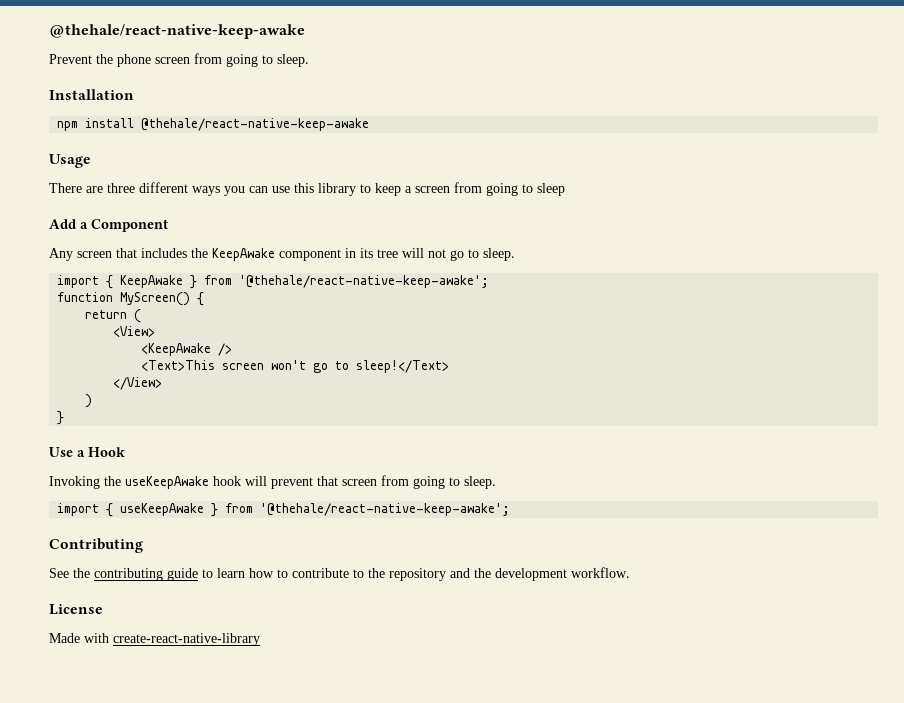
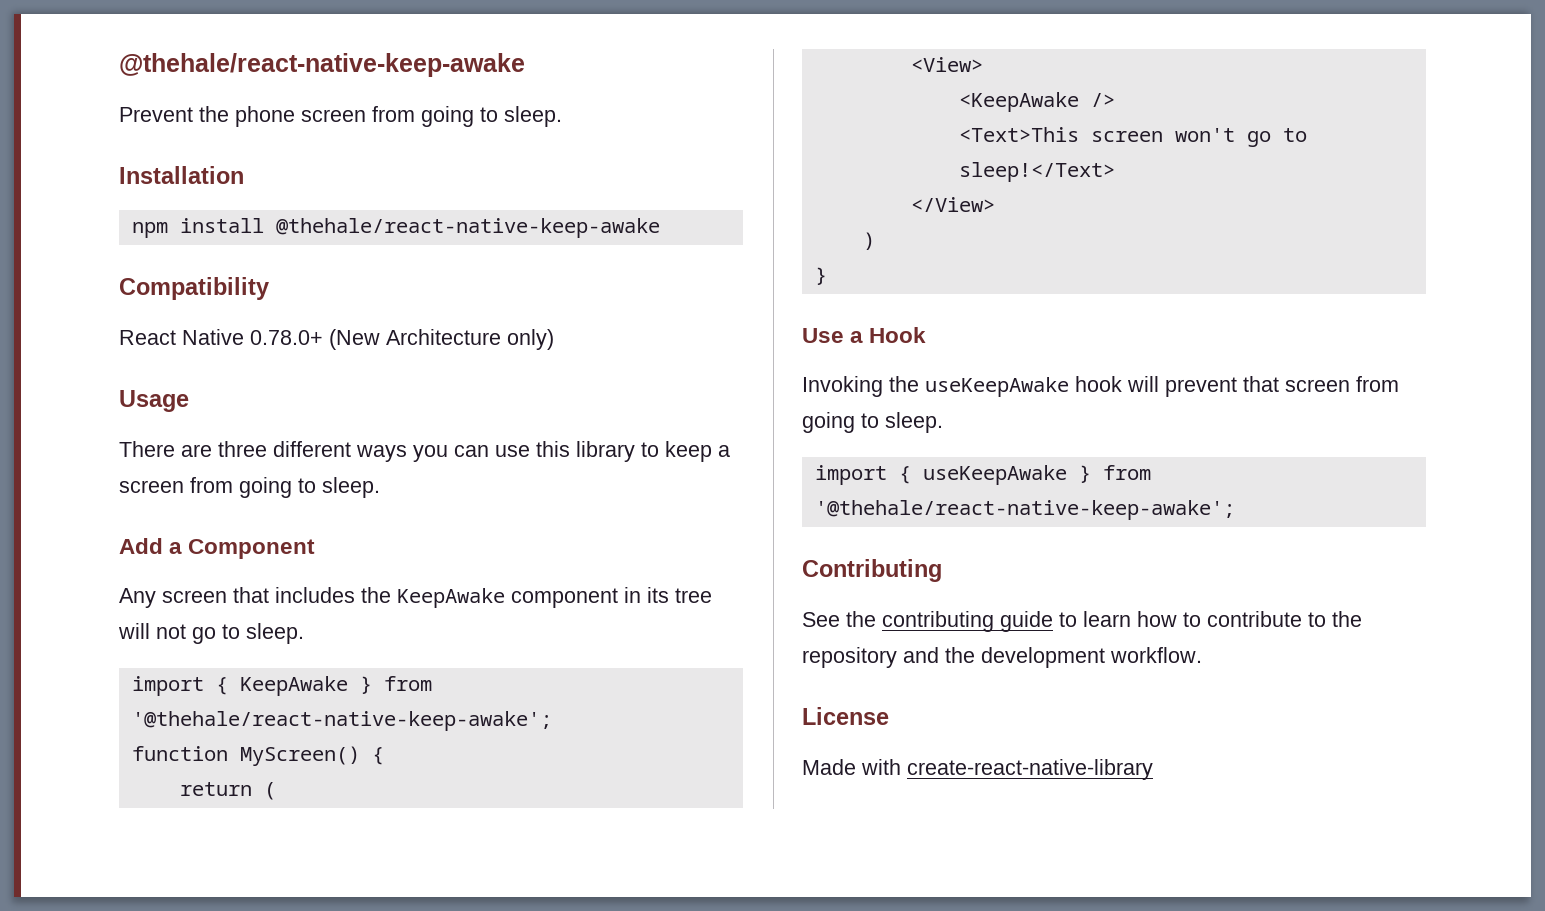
+ Compatibility
+ React Native 0.78.0+ (New Architecture only)
- There are three different ways you can use this library to keep a screen from going to sleep
+ There are three different ways you can use this library to keep a screen from going to sleep.

